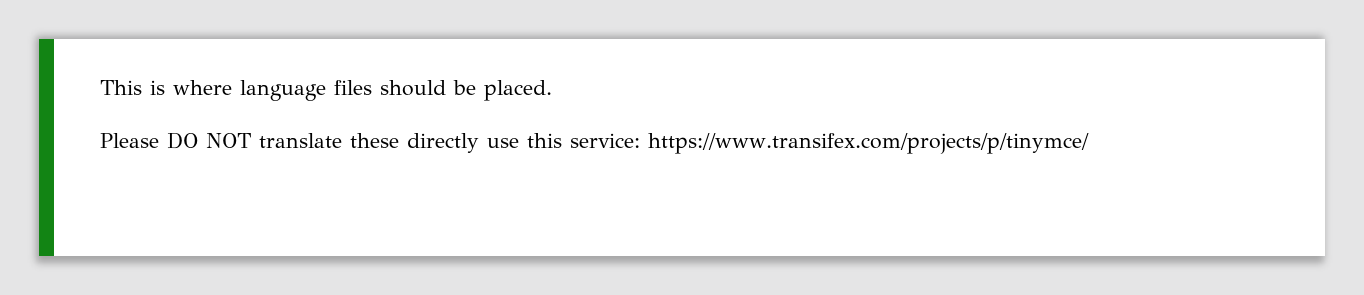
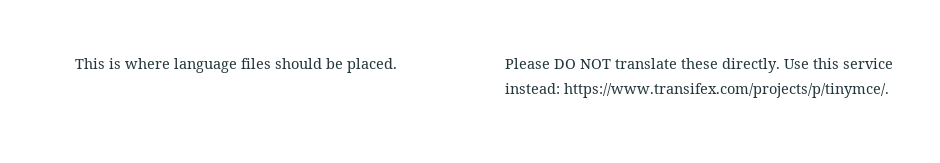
- Please DO NOT translate these directly use this service: https://www.transifex.com/projects/p/tinymce/
+ Please DO NOT translate these directly. Use this service instead: https://www.transifex.com/projects/p/tinymce/.

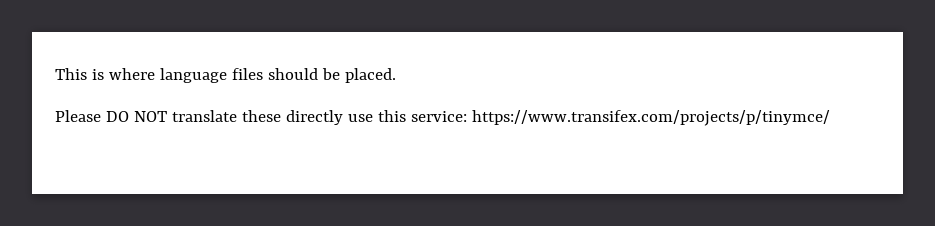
- Please DO NOT translate these directly. Use this service instead: https://www.transifex.com/projects/p/tinymce/.
+ Please DO NOT translate these directly use this service: https://www.transifex.com/projects/p/tinymce/

